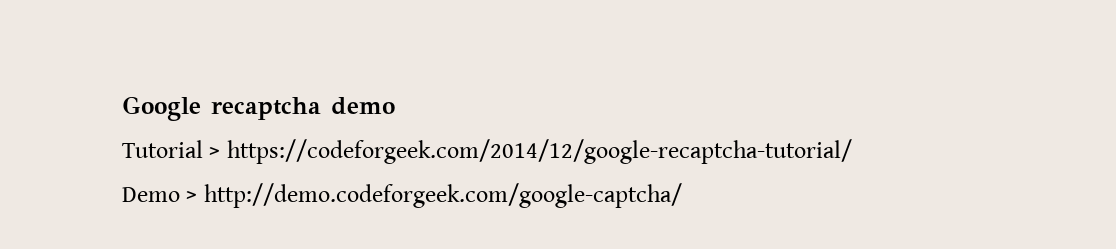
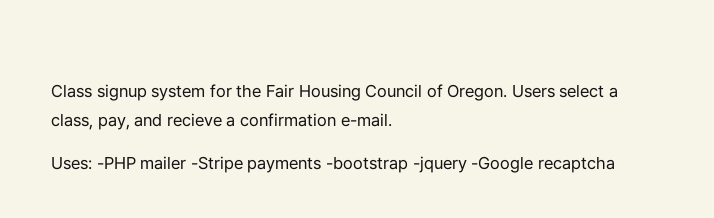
- Google recaptcha demo
- Tutorial > https://codeforgeek.com/2014/12/google-recaptcha-tutorial/
- Demo > http://demo.codeforgeek.com/google-captcha/
+ Class signup system for the Fair Housing Council of Oregon. Users select a class, pay, and recieve a confirmation e-mail.
+ Uses: -PHP mailer -Stripe payments -bootstrap -jquery -Google recaptcha

